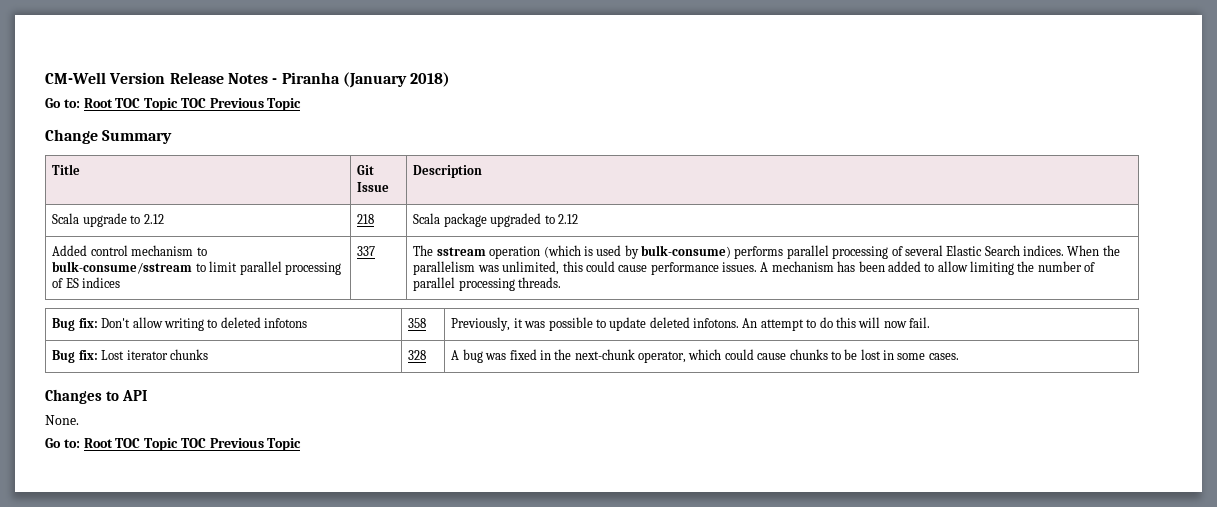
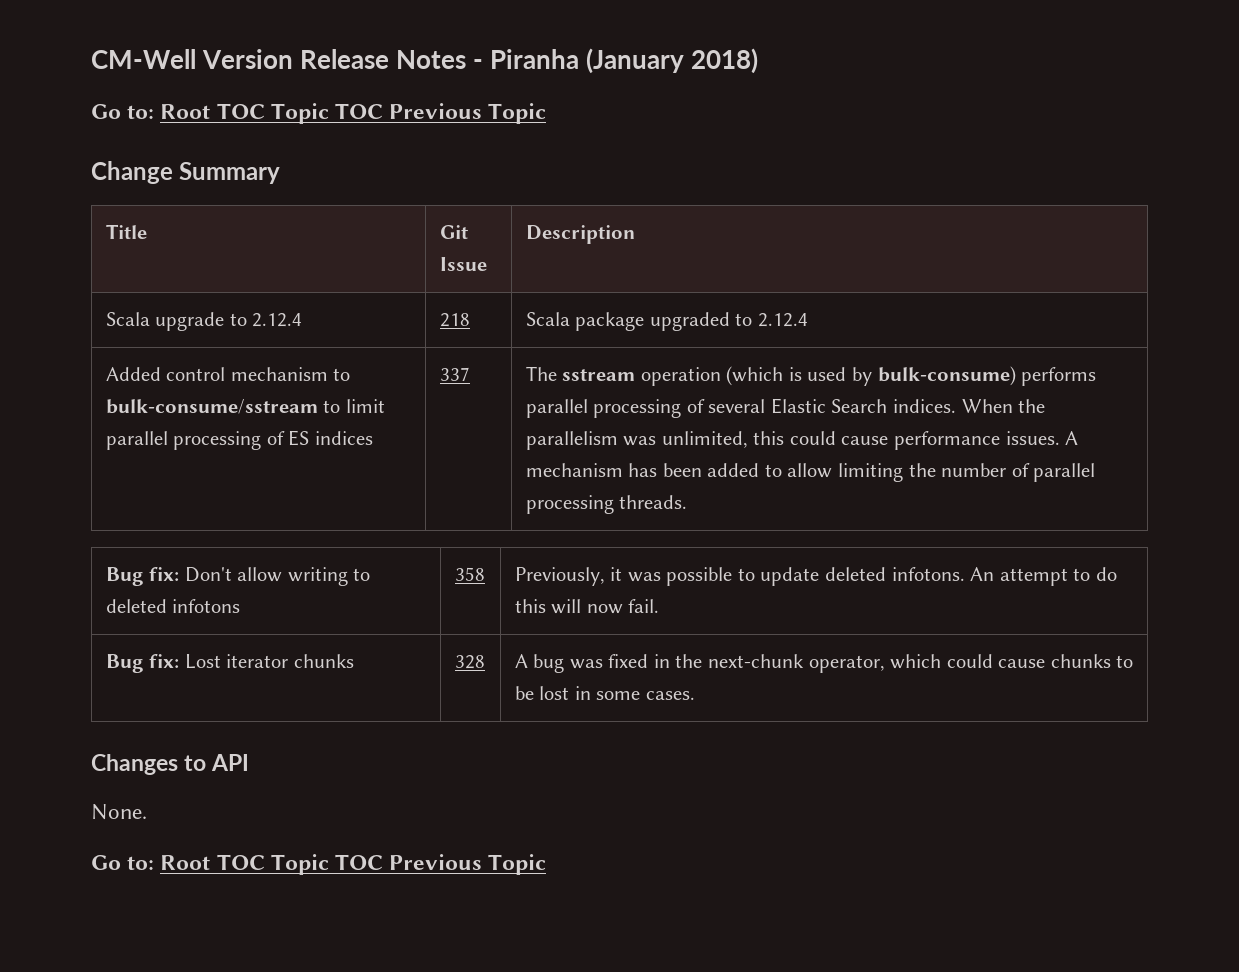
- Scala upgrade to 2.12 | 218 | Scala package upgraded to 2.12
+ Scala upgrade to 2.12.4 | 218 | Scala package upgraded to 2.12.4

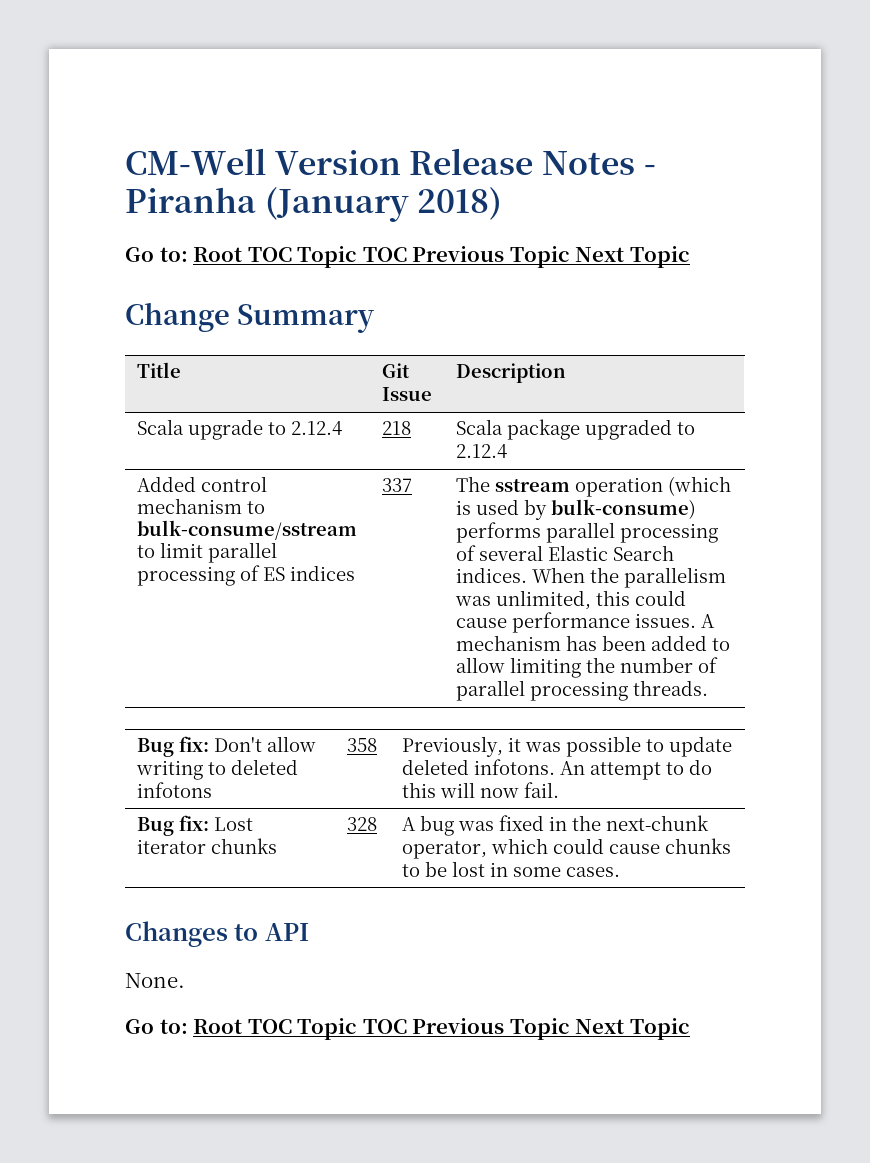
  CM-Well Version Release Notes - Piranha (January 2018)
- Go to: Root TOC Topic TOC Previous Topic
+ Go to: Root TOC Topic TOC Previous Topic Next Topic
  None.
- Go to: Root TOC Topic TOC Previous Topic
+ Go to: Root TOC Topic TOC Previous Topic Next Topic

